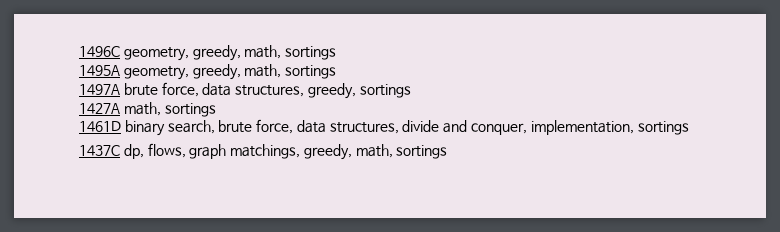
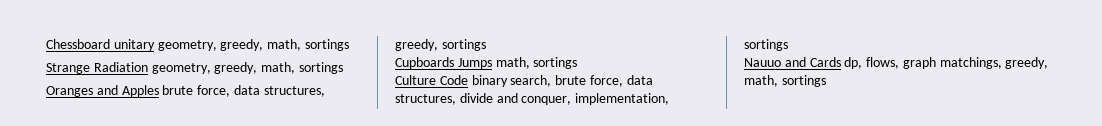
- 1496C geometry, greedy, math, sortings
- 1495A geometry, greedy, math, sortings
- 1497A brute force, data structures, greedy, sortings
+ Chessboard unitary geometry, greedy, math, sortings
+ Strange Radiation geometry, greedy, math, sortings
+ Oranges and Apples brute force, data structures, greedy, sortings
- 1427A math, sortings
- 1461D binary search, brute force, data structures, divide and conquer, implementation, sortings
+ Cupboards Jumps math, sortings
+ Culture Code binary search, brute force, data structures, divide and conquer, implementation, sortings
- 1437C dp, flows, graph matchings, greedy, math, sortings
+ Nauuo and Cards dp, flows, graph matchings, greedy, math, sortings

